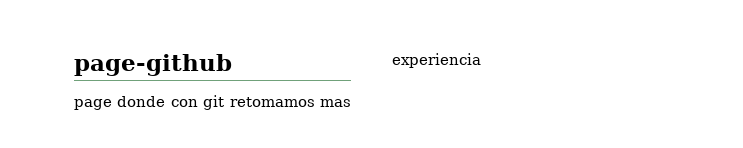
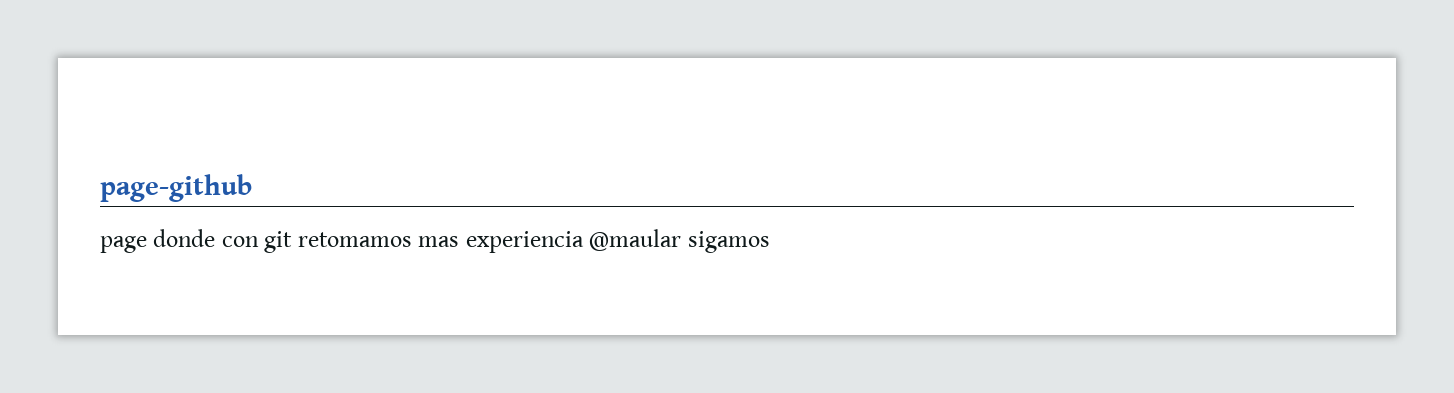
- page donde con git retomamos mas experiencia
+ page donde con git retomamos mas experiencia @maular sigamos

